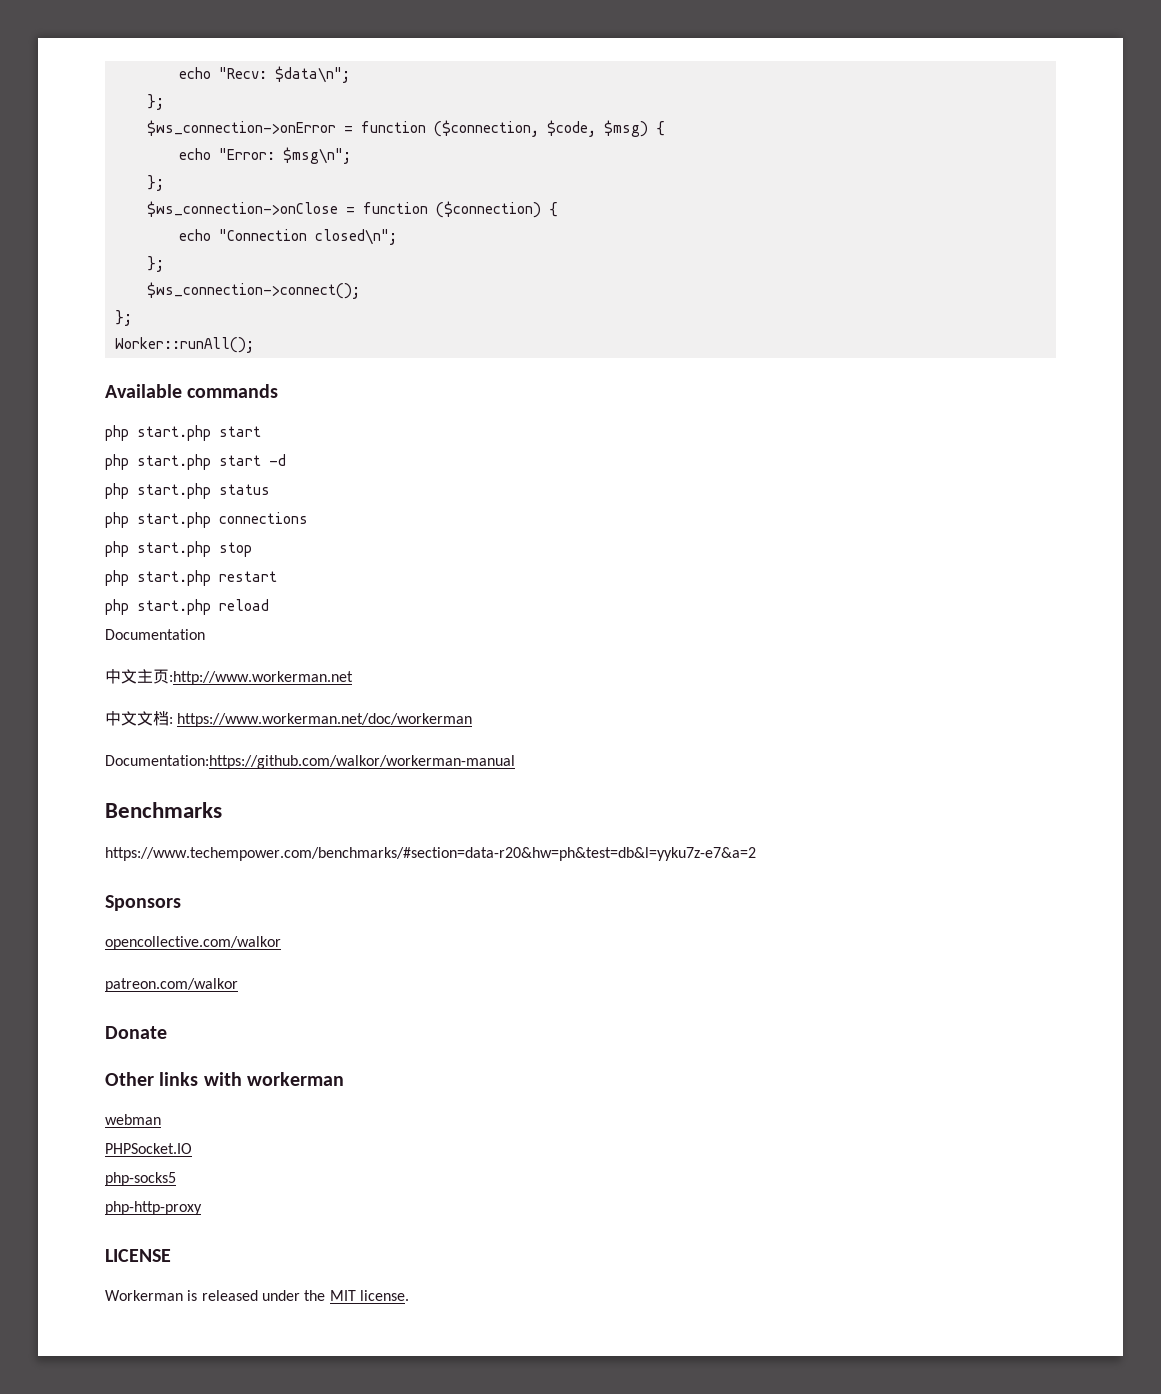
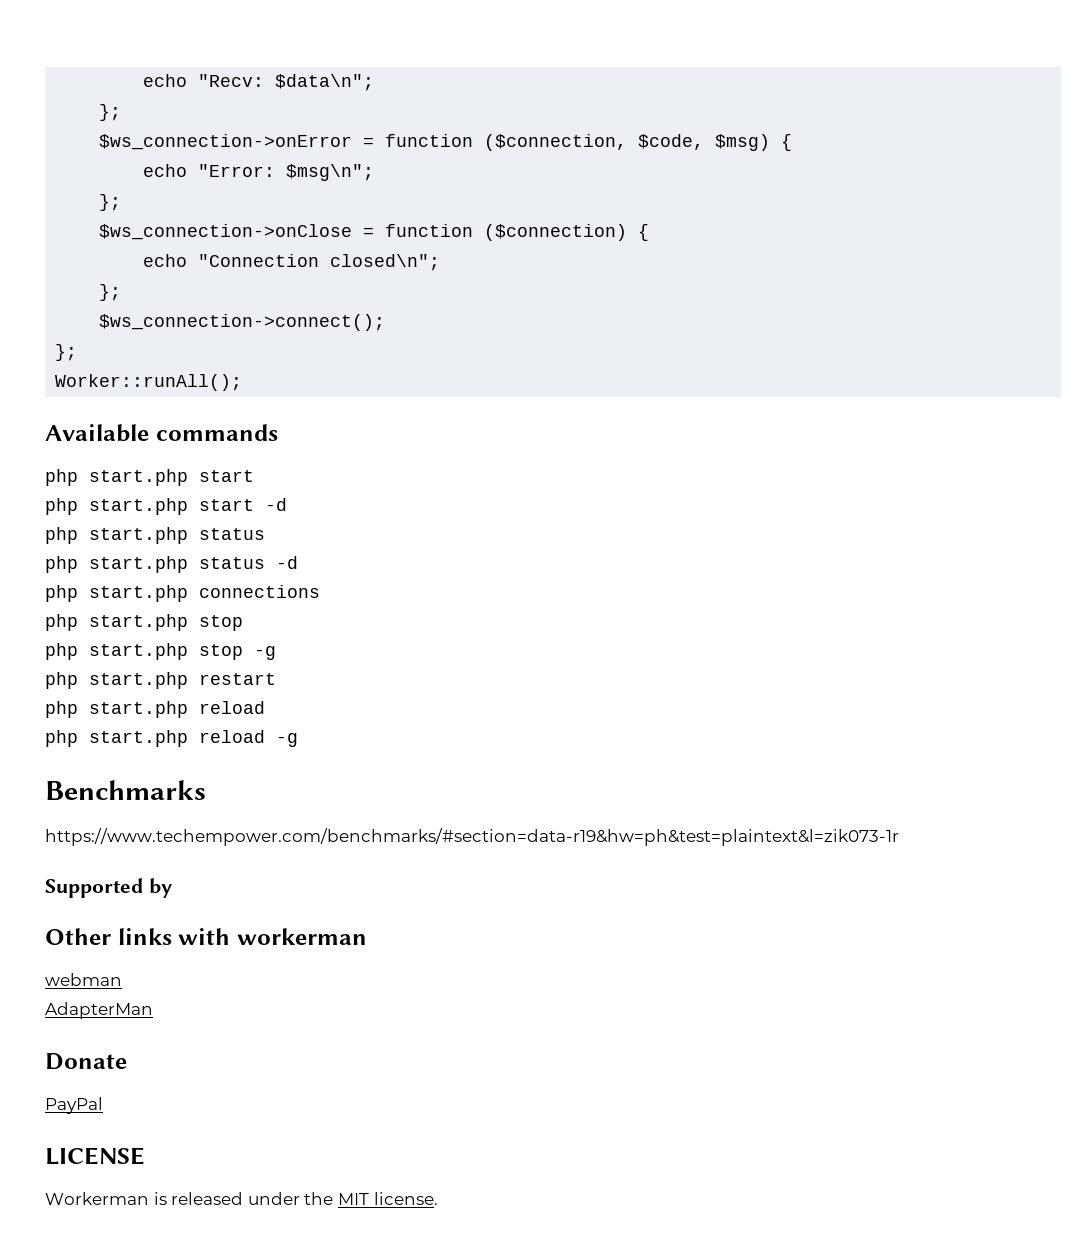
+ php start.php status -d
+ php start.php stop -g
- Documentation
- 中文主页:http://www.workerman.net
- 中文文档: https://www.workerman.net/doc/workerman
- Documentation:https://github.com/walkor/workerman-manual
+ php start.php reload -g
  Benchmarks
- https://www.techempower.com/benchmarks/#section=data-r20&hw=ph&test=db&l=yyku7z-e7&a=2
- Sponsors
- opencollective.com/walkor
- patreon.com/walkor
- Donate
+ https://www.techempower.com/benchmarks/#section=data-r19&hw=ph&test=plaintext&l=zik073-1r
+ Supported by
- PHPSocket.IO
- php-socks5
- php-http-proxy
+ AdapterMan
+ Donate
+ PayPal

